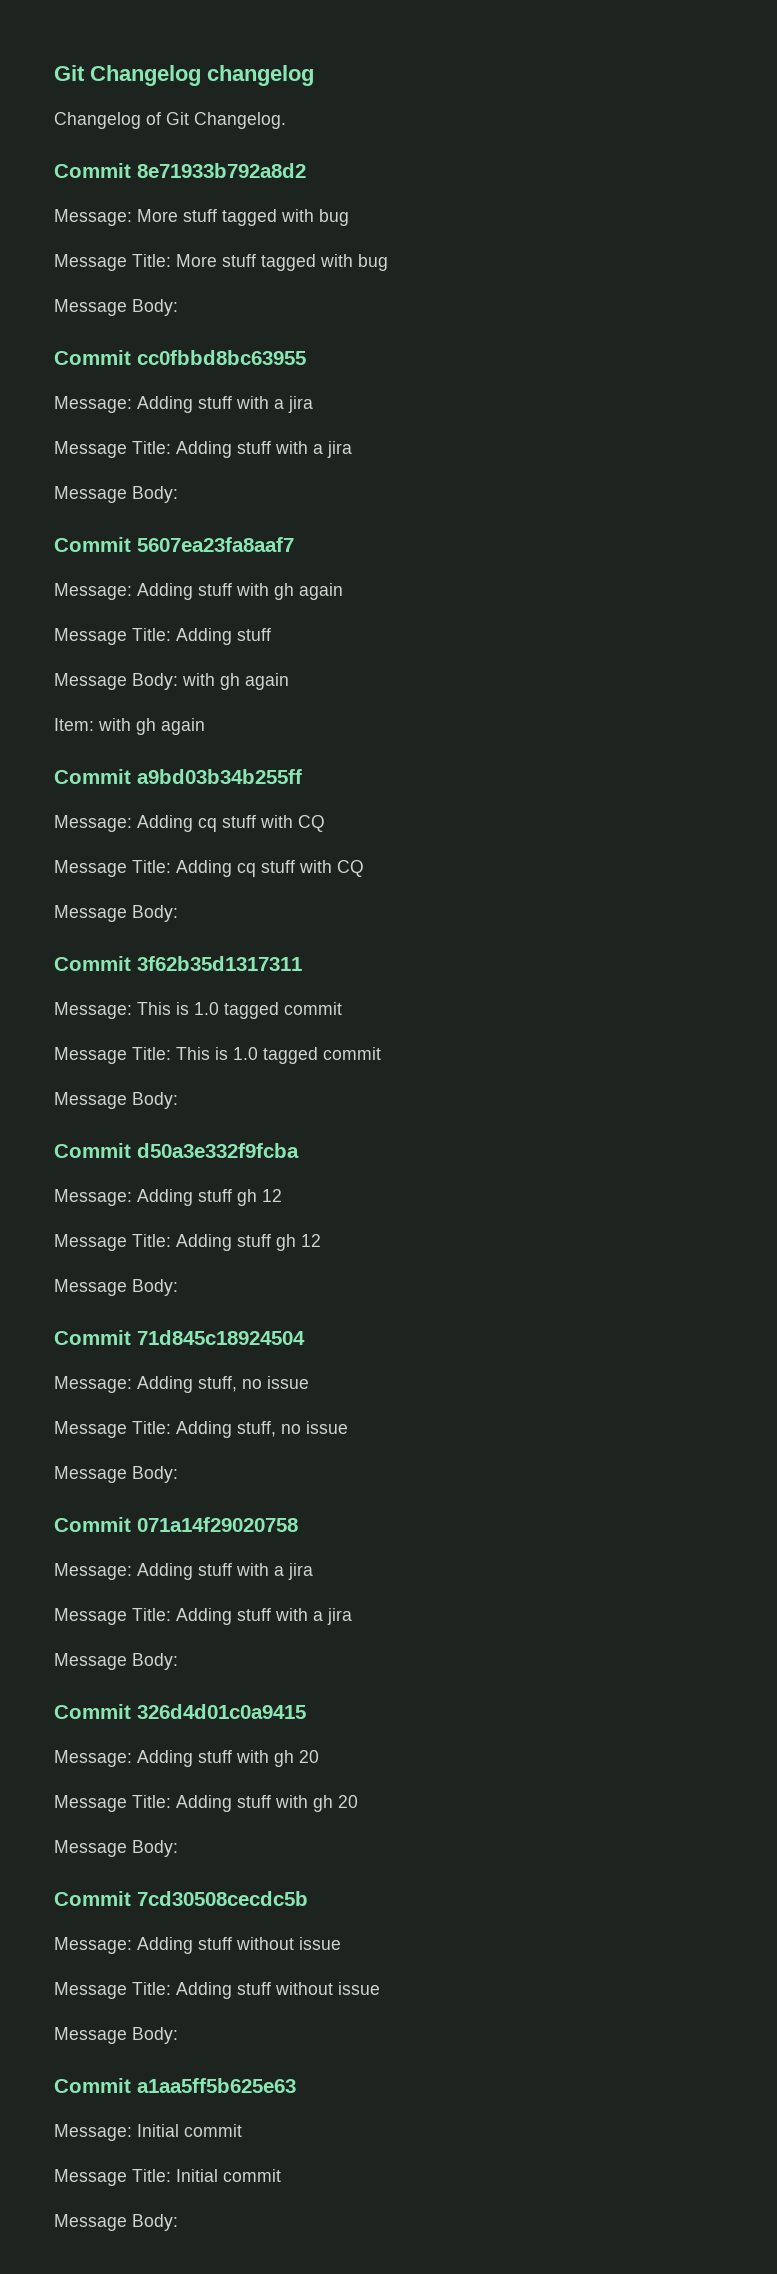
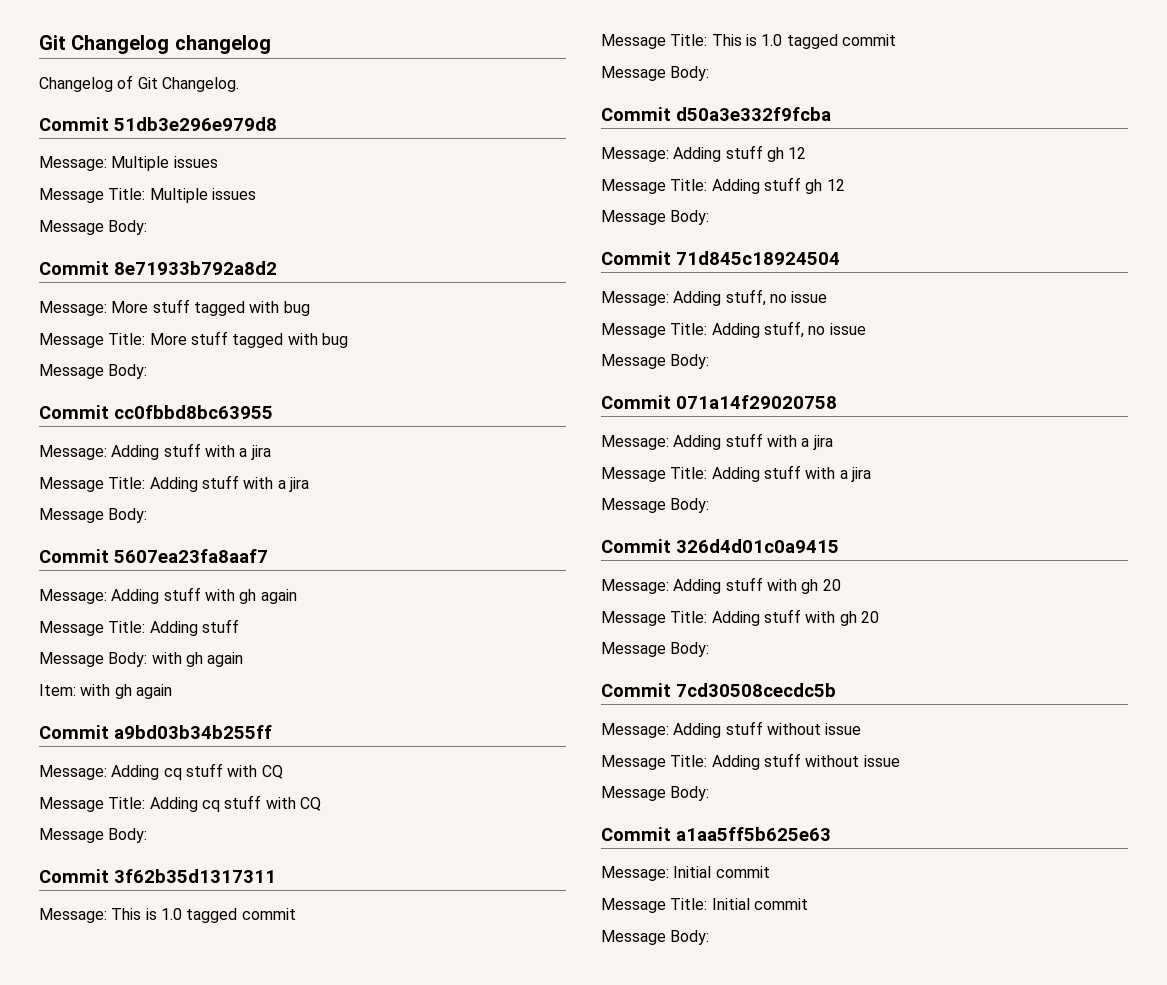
+ Commit 51db3e296e979d8
+ Message: Multiple issues
+ Message Title: Multiple issues
+ Message Body:

